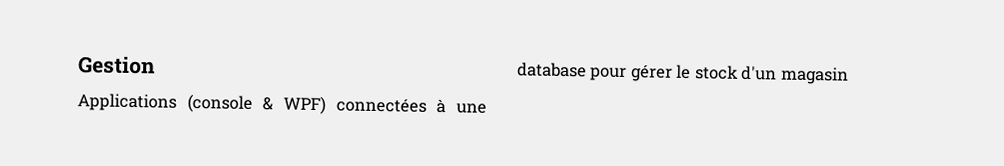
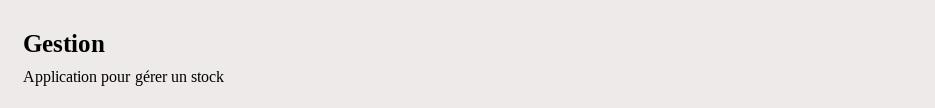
- Applications (console & WPF) connectées à une database pour gérer le stock d'un magasin
+ Application pour gérer un stock

